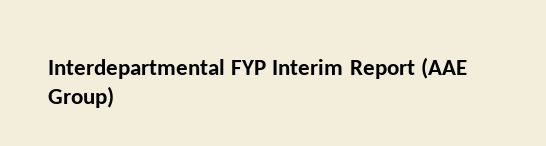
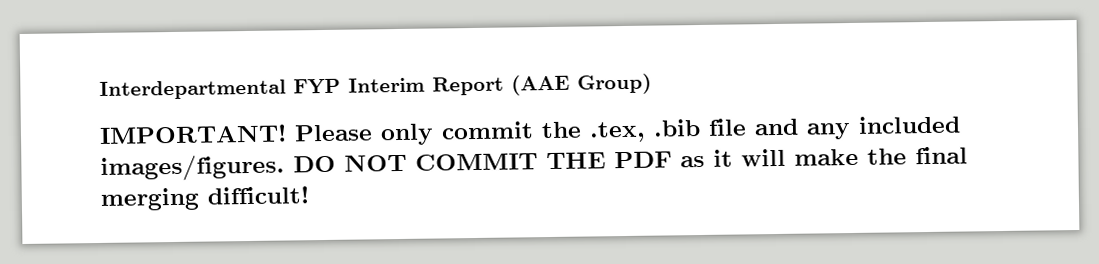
+ IMPORTANT! Please only commit the .tex, .bib file and any included images/figures. DO NOT COMMIT THE PDF as it will make the final merging difficult!

